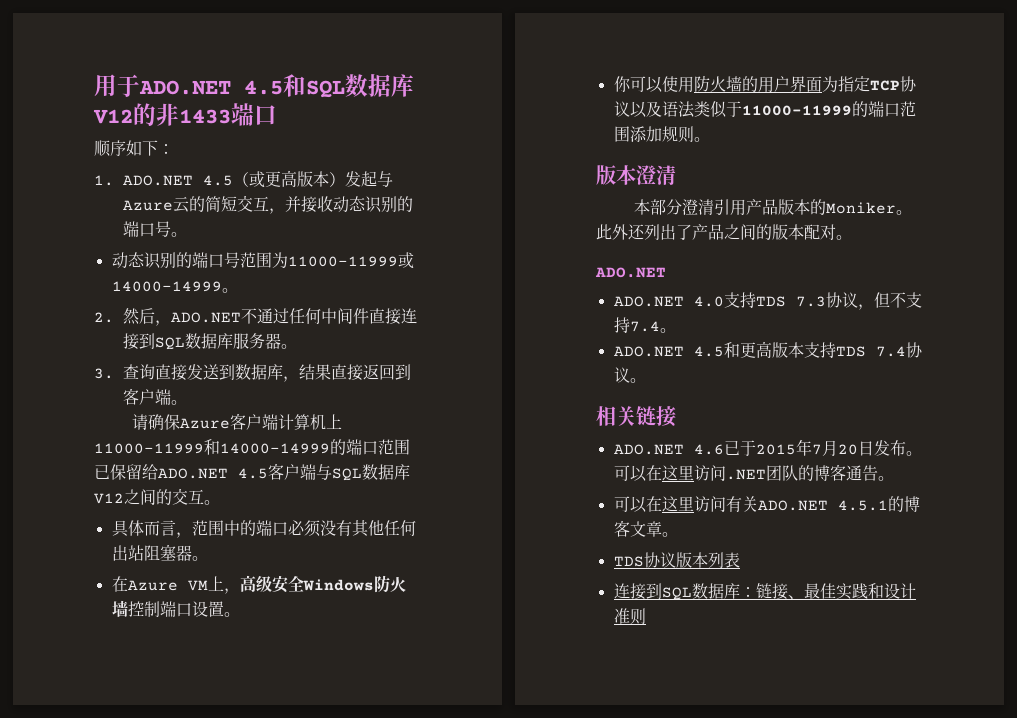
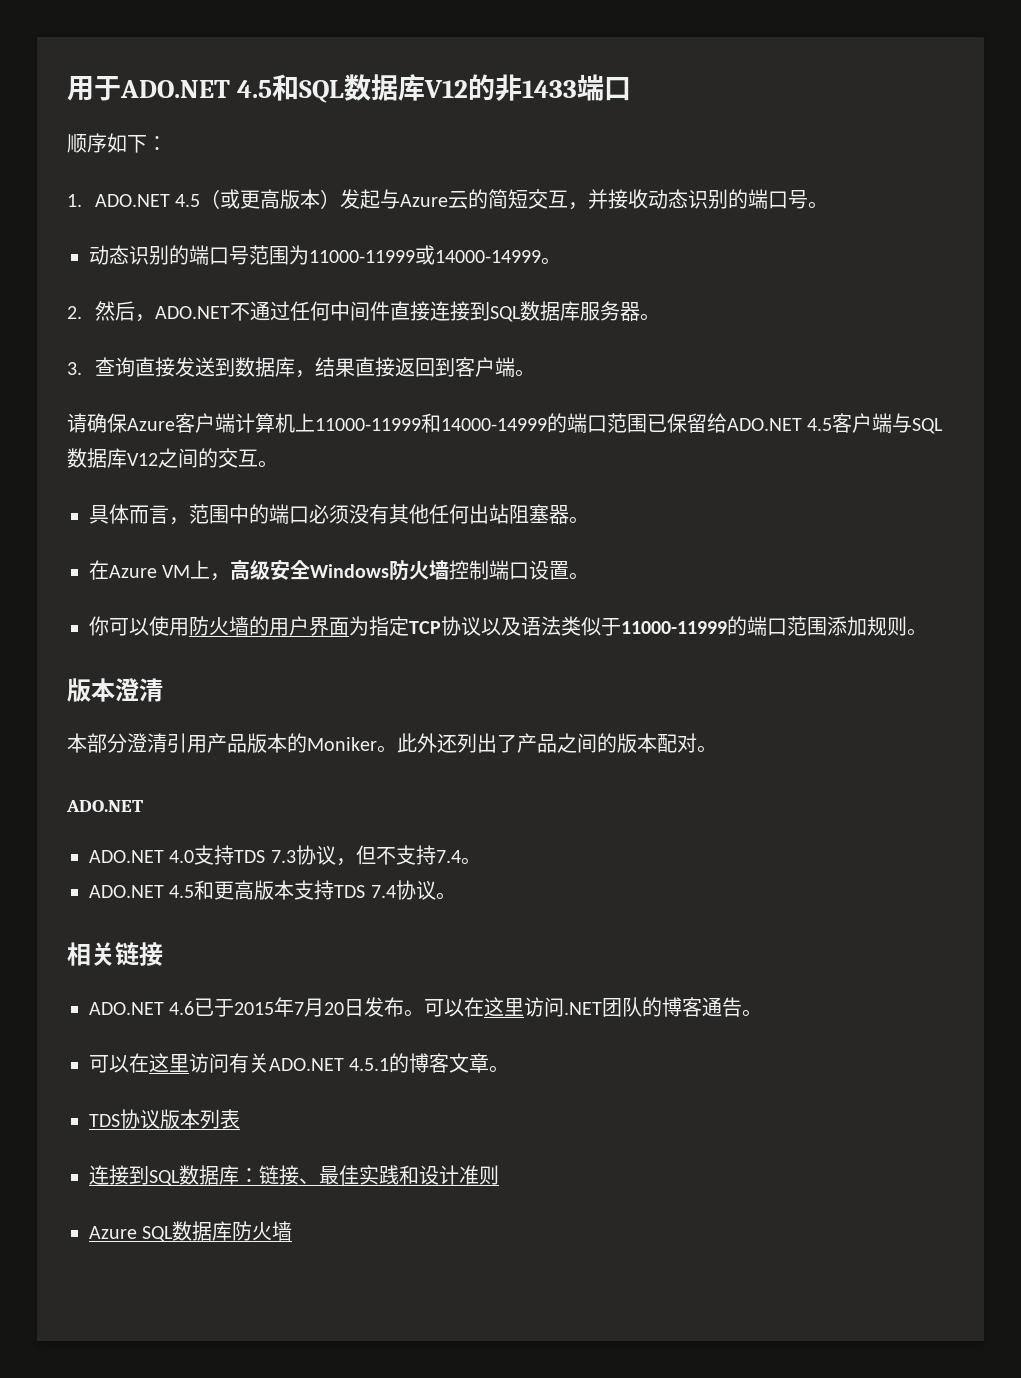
+ Azure SQL数据库防火墙

